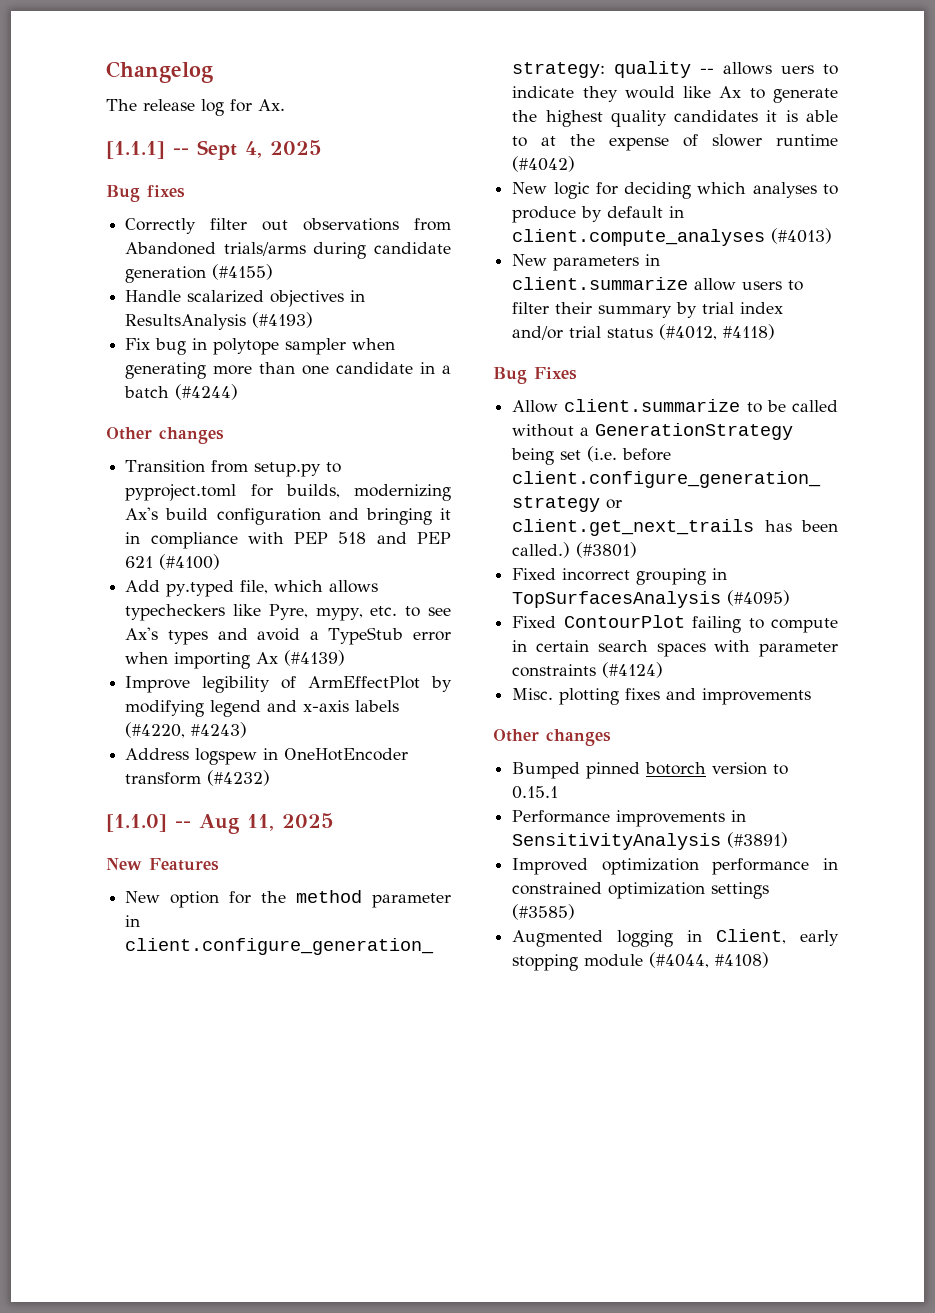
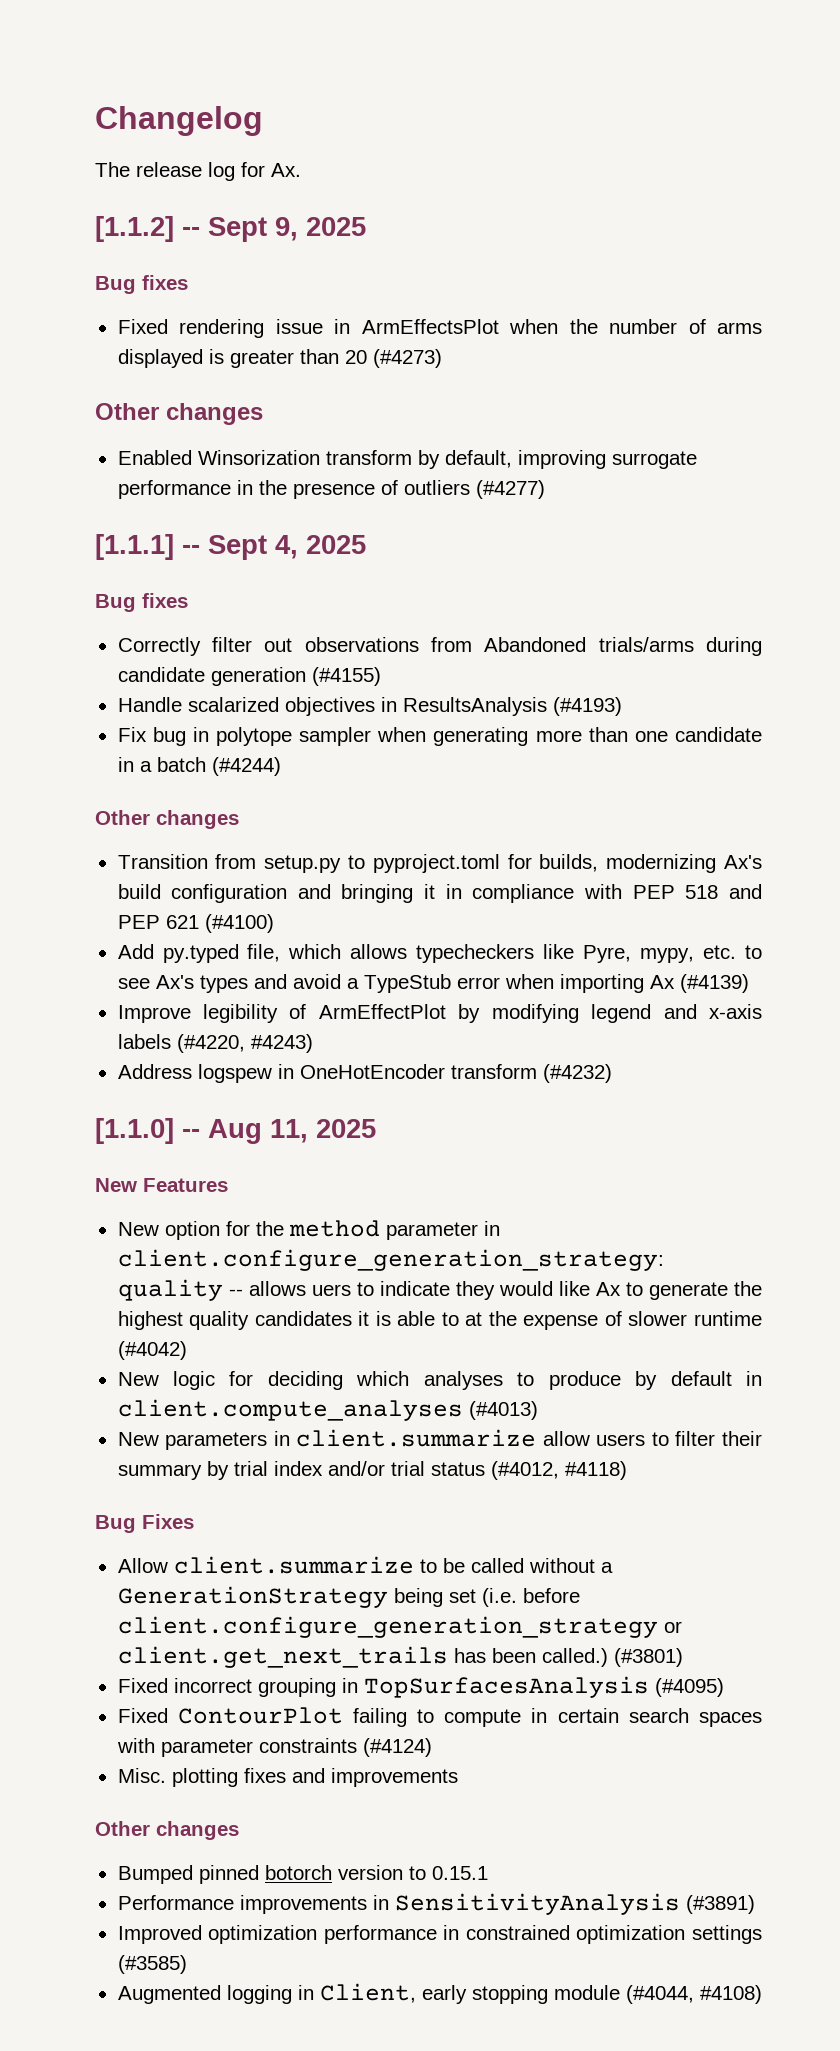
+ [1.1.2] -- Sept 9, 2025
+ Bug fixes
+ Fixed rendering issue in ArmEffectsPlot when the number of arms displayed is greater than 20 (#4273)
+ Other changes
+ Enabled Winsorization transform by default, improving surrogate performance in the presence of outliers (#4277)

